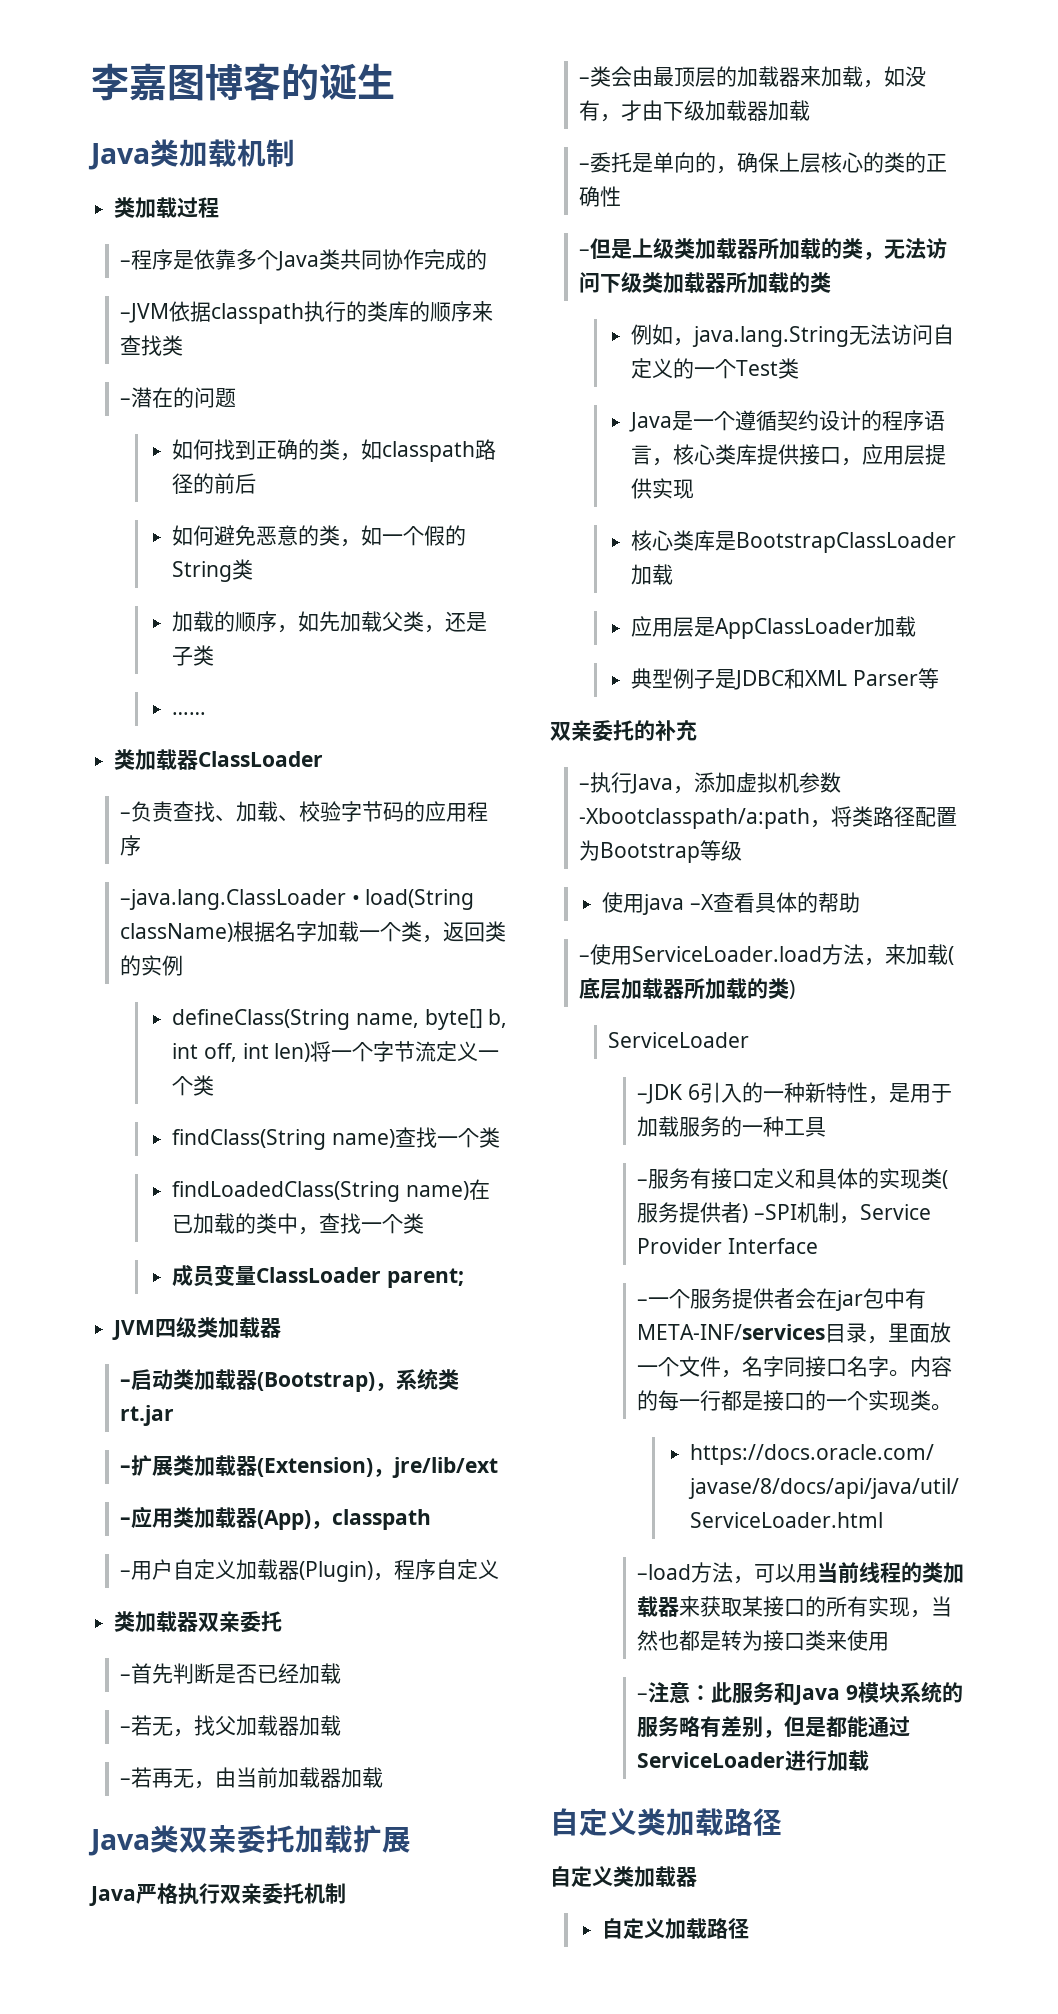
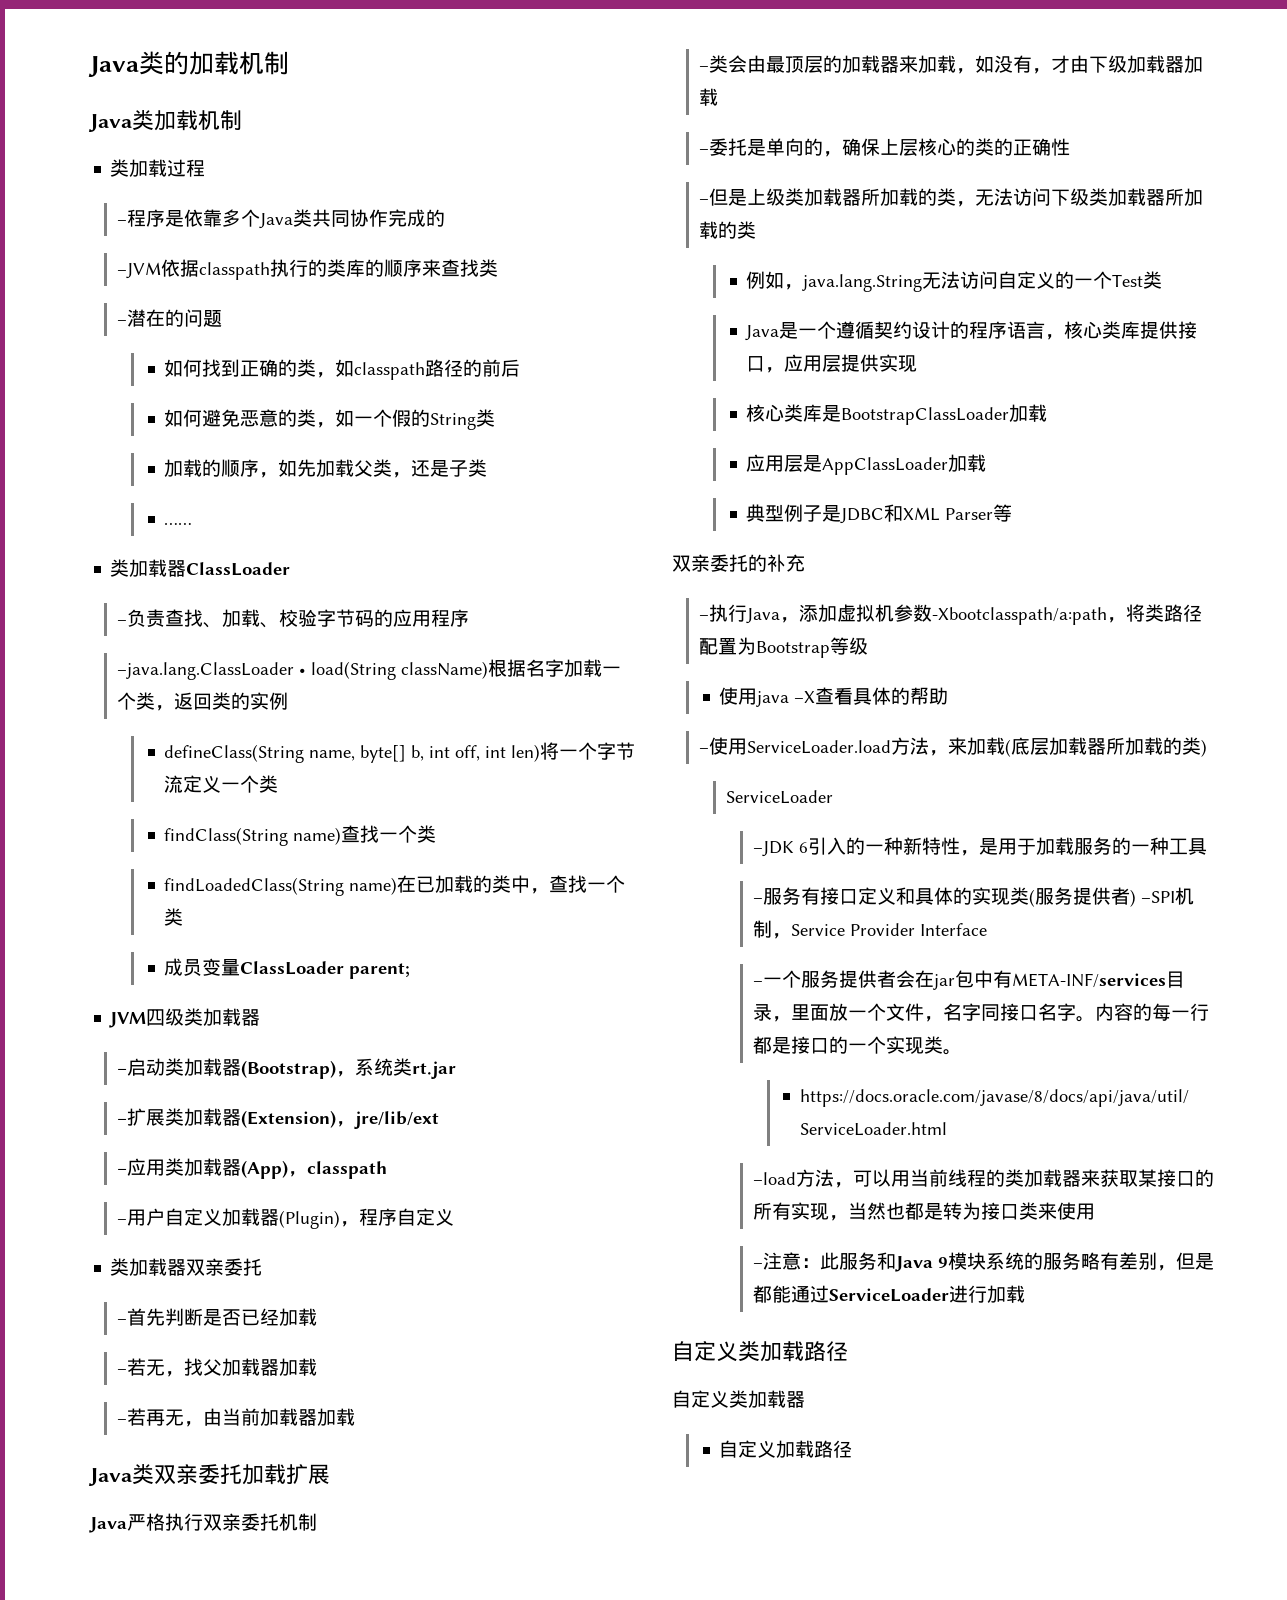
- 李嘉图博客的诞生
+ Java类的加载机制

